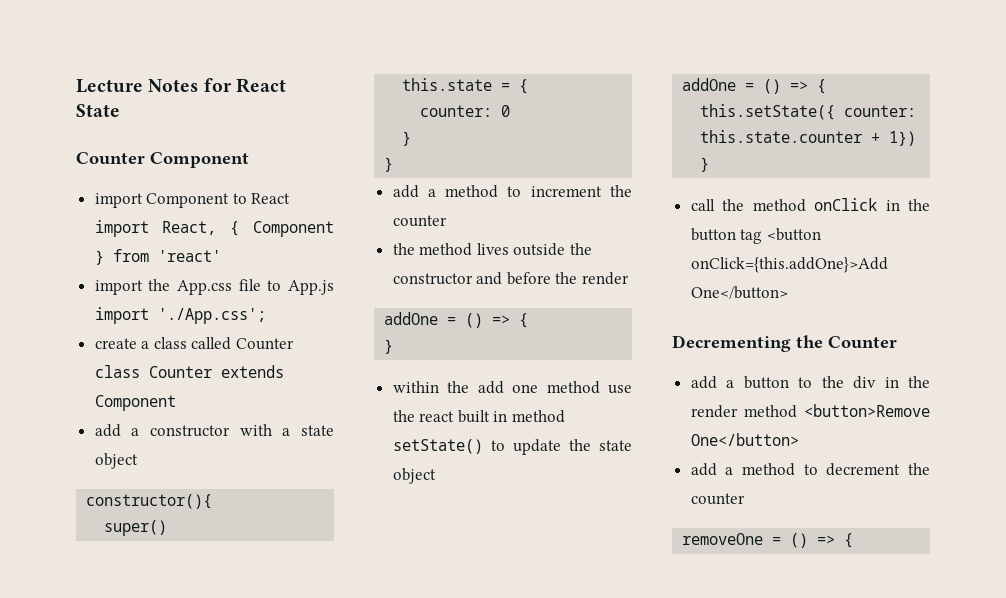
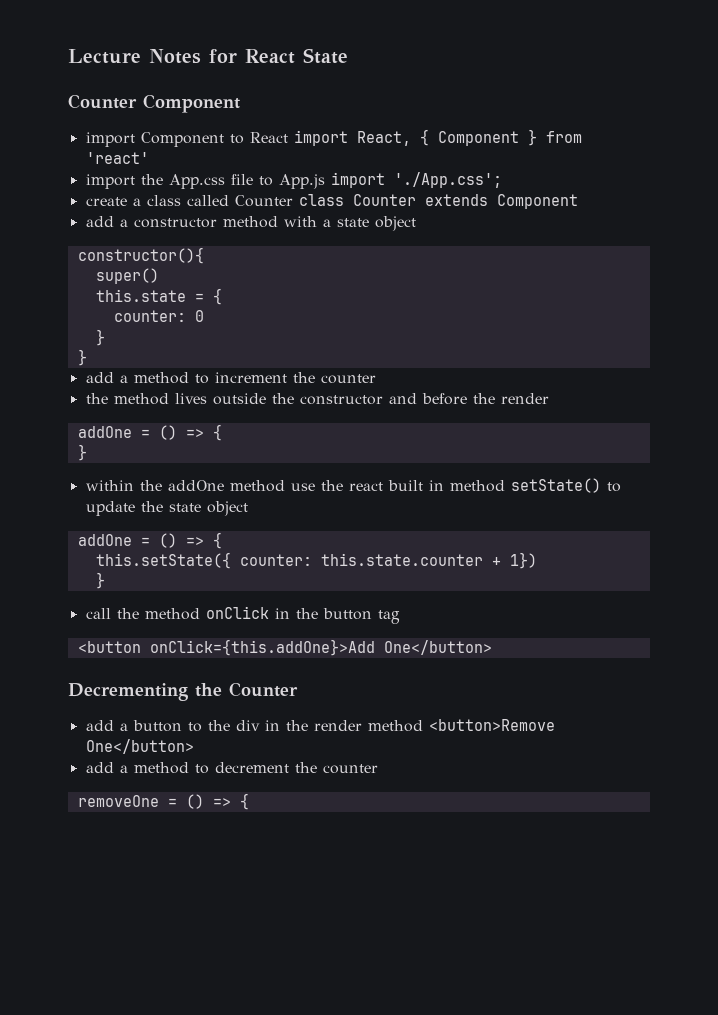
- add a constructor with a state object
+ add a constructor method with a state object
- within the add one method use the react built in method setState() to update the state object
+ within the addOne method use the react built in method setState() to update the state object
- call the method onClick in the button tag <button onClick={this.addOne}>Add One</button>
+ call the method onClick in the button tag
+ <button onClick={this.addOne}>Add One</button>

